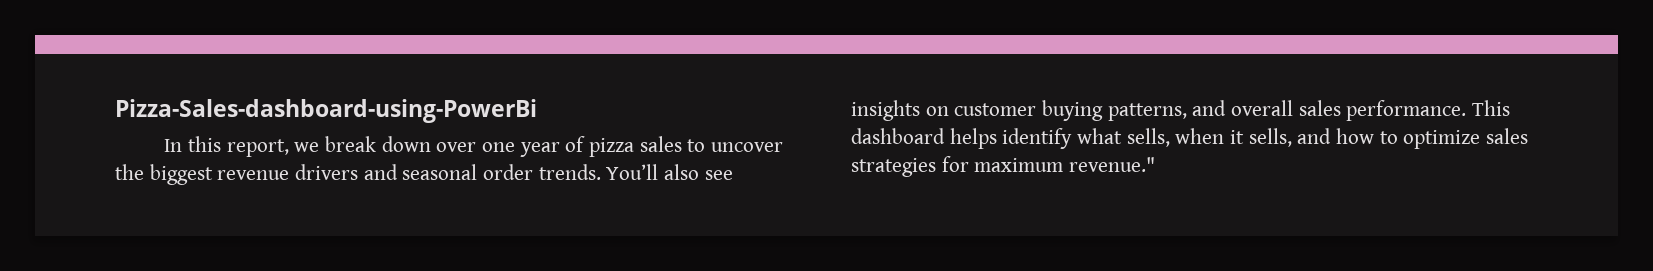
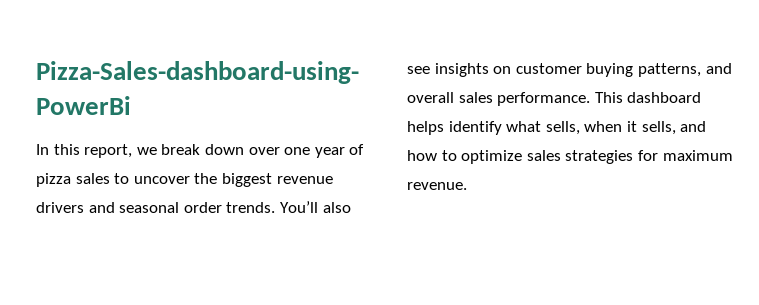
- This dashboard helps identify what sells, when it sells, and how to optimize sales strategies for maximum revenue."
+ This dashboard helps identify what sells, when it sells, and how to optimize sales strategies for maximum revenue.

